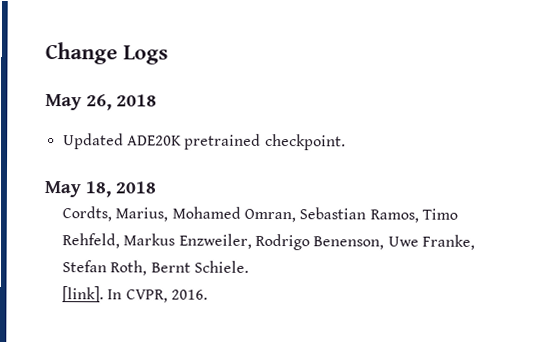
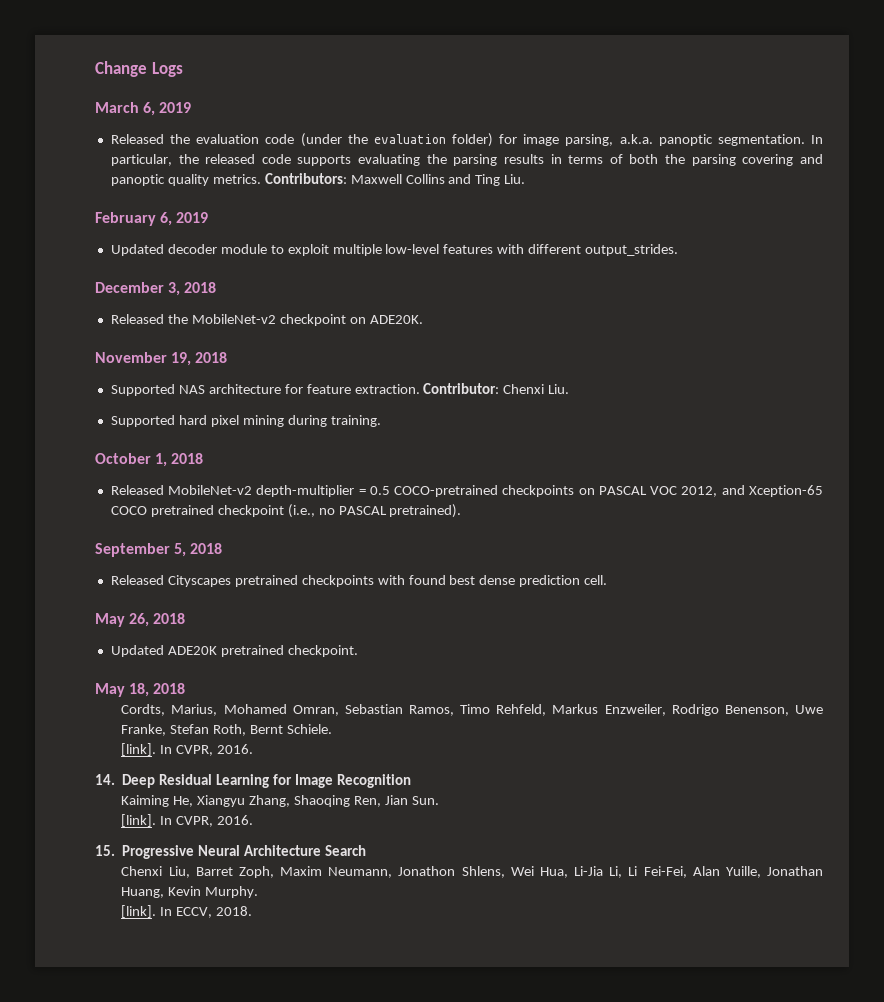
+ March 6, 2019
+ Released the evaluation code (under the evaluation folder) for image parsing, a.k.a. panoptic segmentation. In particular, the released code supports evaluating the parsing results in terms of both the parsing covering and panoptic quality metrics. Contributors: Maxwell Collins and Ting Liu.
+ February 6, 2019
+ Updated decoder module to exploit multiple low-level features with different output_strides.
+ December 3, 2018
+ Released the MobileNet-v2 checkpoint on ADE20K.
+ November 19, 2018
+ Supported NAS architecture for feature extraction. Contributor: Chenxi Liu.
+ Supported hard pixel mining during training.
+ October 1, 2018
+ Released MobileNet-v2 depth-multiplier = 0.5 COCO-pretrained checkpoints on PASCAL VOC 2012, and Xception-65 COCO pretrained checkpoint (i.e., no PASCAL pretrained).
+ September 5, 2018
+ Released Cityscapes pretrained checkpoints with found best dense prediction cell.
+ 14. Deep Residual Learning for Image Recognition
+ Kaiming He, Xiangyu Zhang, Shaoqing Ren, Jian Sun.
+ [link]. In CVPR, 2016.
+ 15. Progressive Neural Architecture Search
+ Chenxi Liu, Barret Zoph, Maxim Neumann, Jonathon Shlens, Wei Hua, Li-Jia Li, Li Fei-Fei, Alan Yuille, Jonathan Huang, Kevin Murphy.
+ [link]. In ECCV, 2018.

